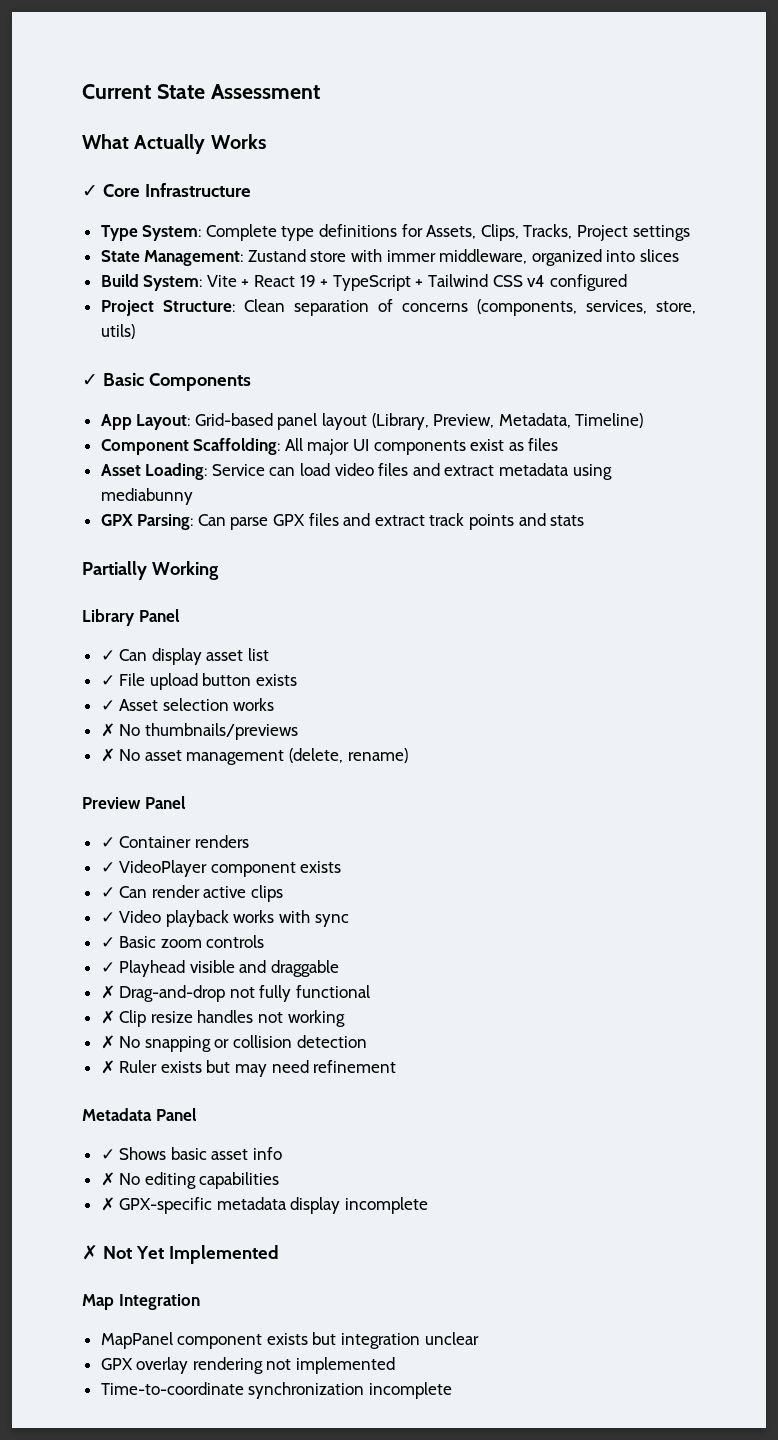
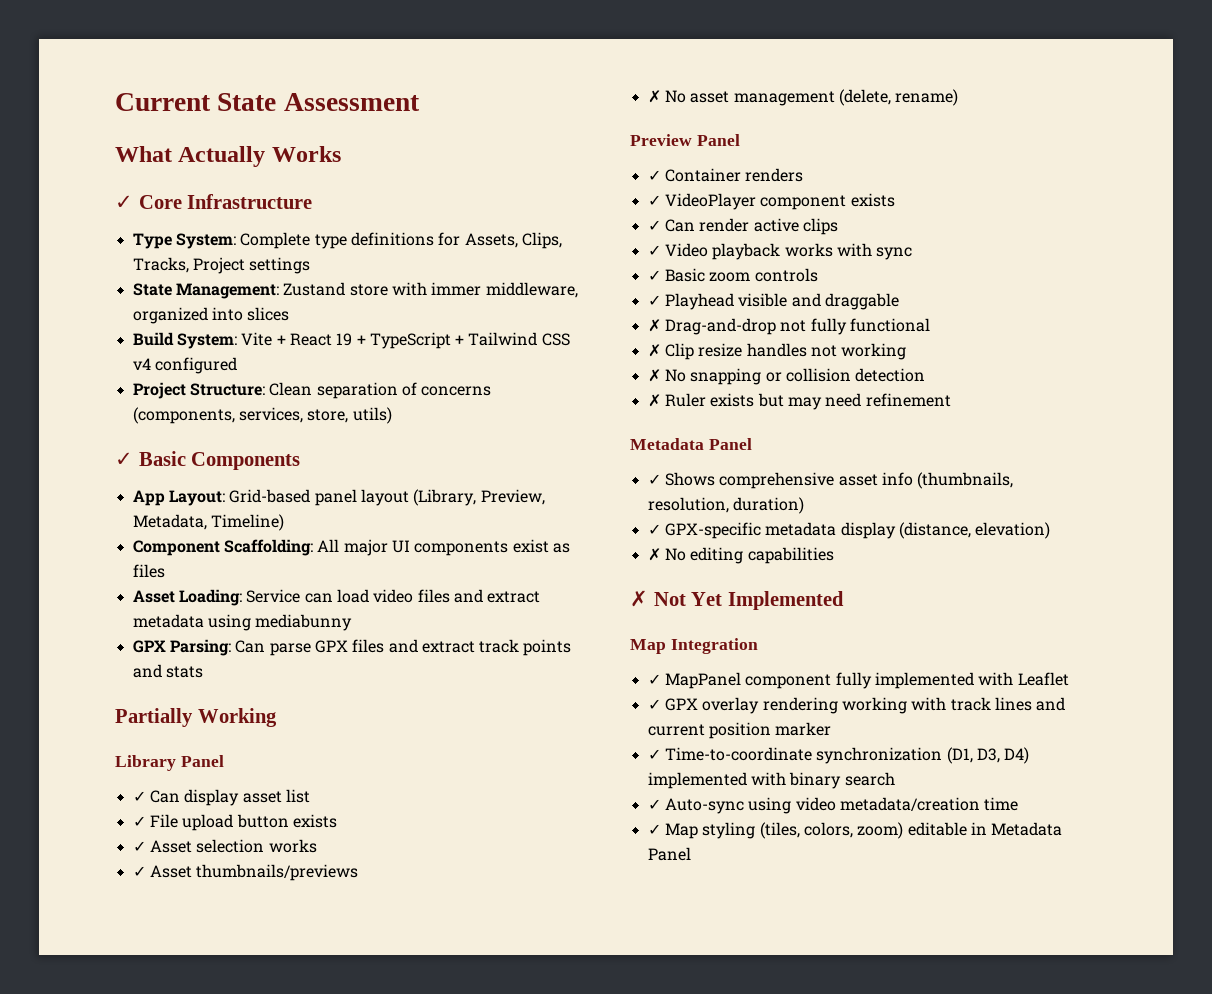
- ✗ No thumbnails/previews
+ ✓ Asset thumbnails/previews
- ✓ Shows basic asset info
+ ✓ Shows comprehensive asset info (thumbnails, resolution, duration)
+ ✓ GPX-specific metadata display (distance, elevation)
- ✗ GPX-specific metadata display incomplete
- MapPanel component exists but integration unclear
- GPX overlay rendering not implemented
- Time-to-coordinate synchronization incomplete
+ ✓ MapPanel component fully implemented with Leaflet
+ ✓ GPX overlay rendering working with track lines and current position marker
+ ✓ Time-to-coordinate synchronization (D1, D3, D4) implemented with binary search
+ ✓ Auto-sync using video metadata/creation time
+ ✓ Map styling (tiles, colors, zoom) editable in Metadata Panel

